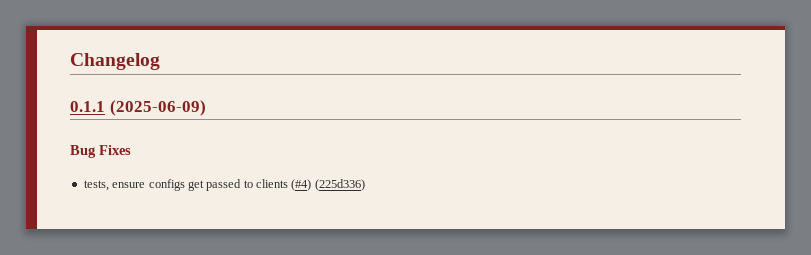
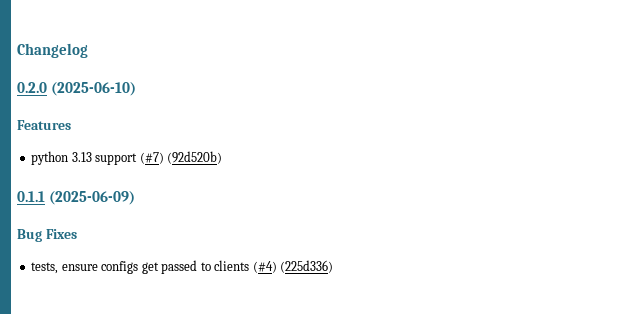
+ 0.2.0 (2025-06-10)
+ Features
+ python 3.13 support (#7) (92d520b)

